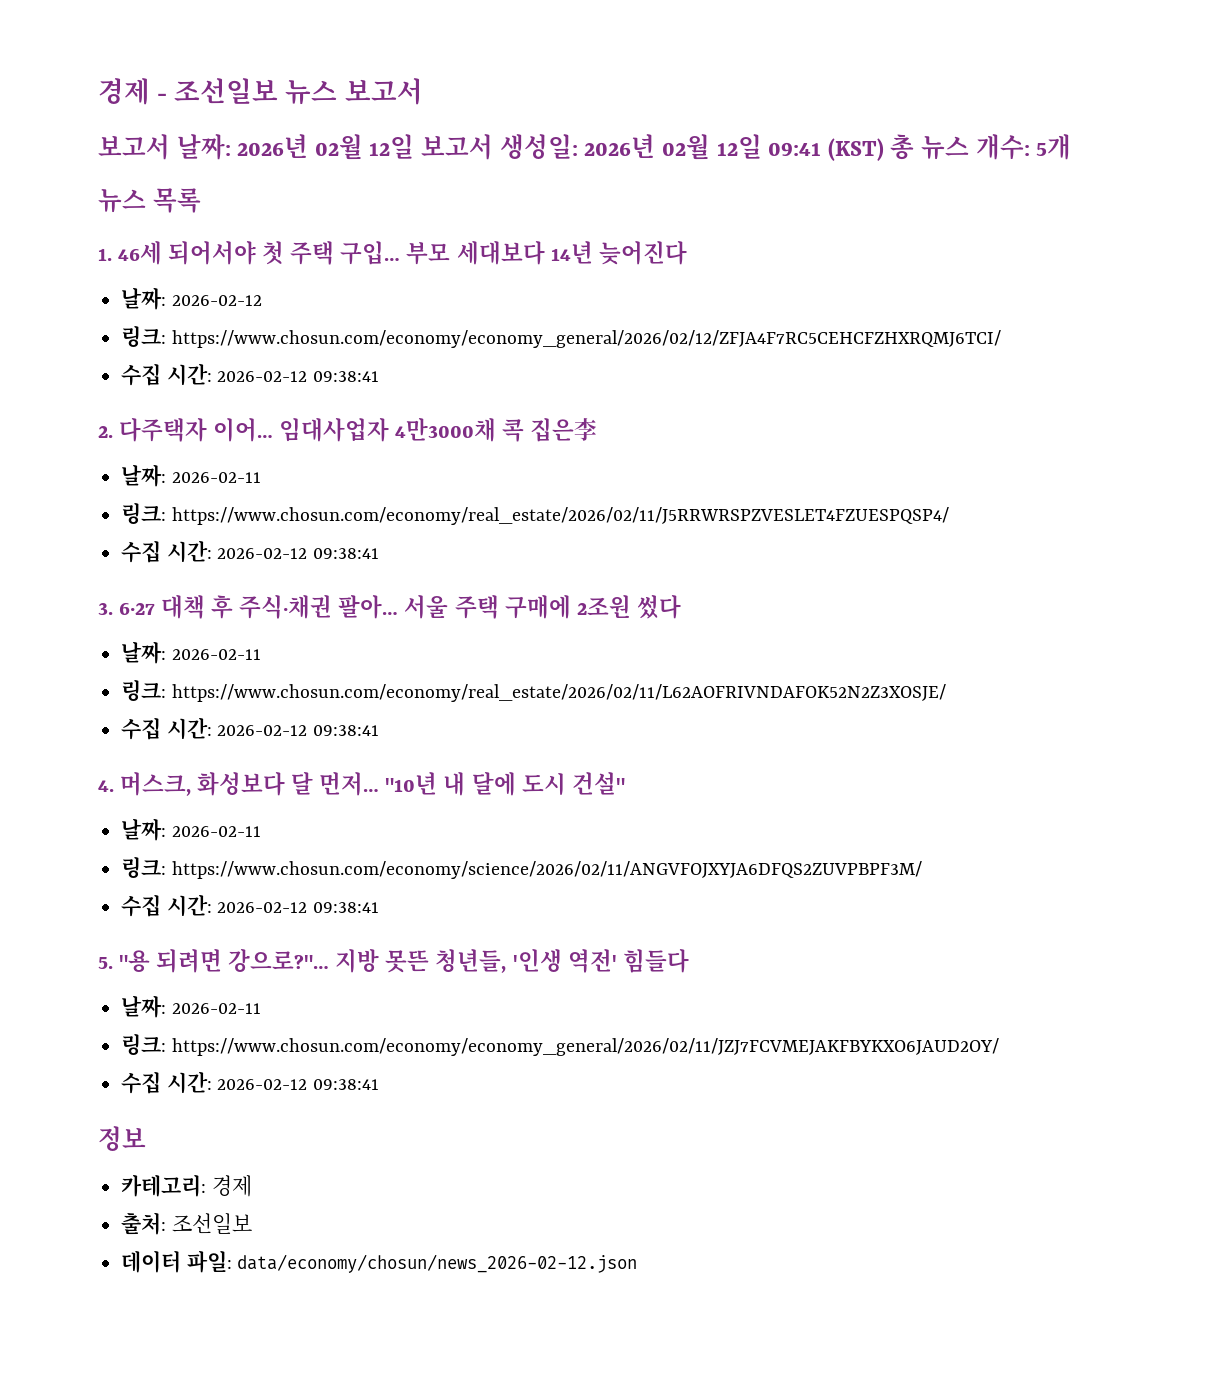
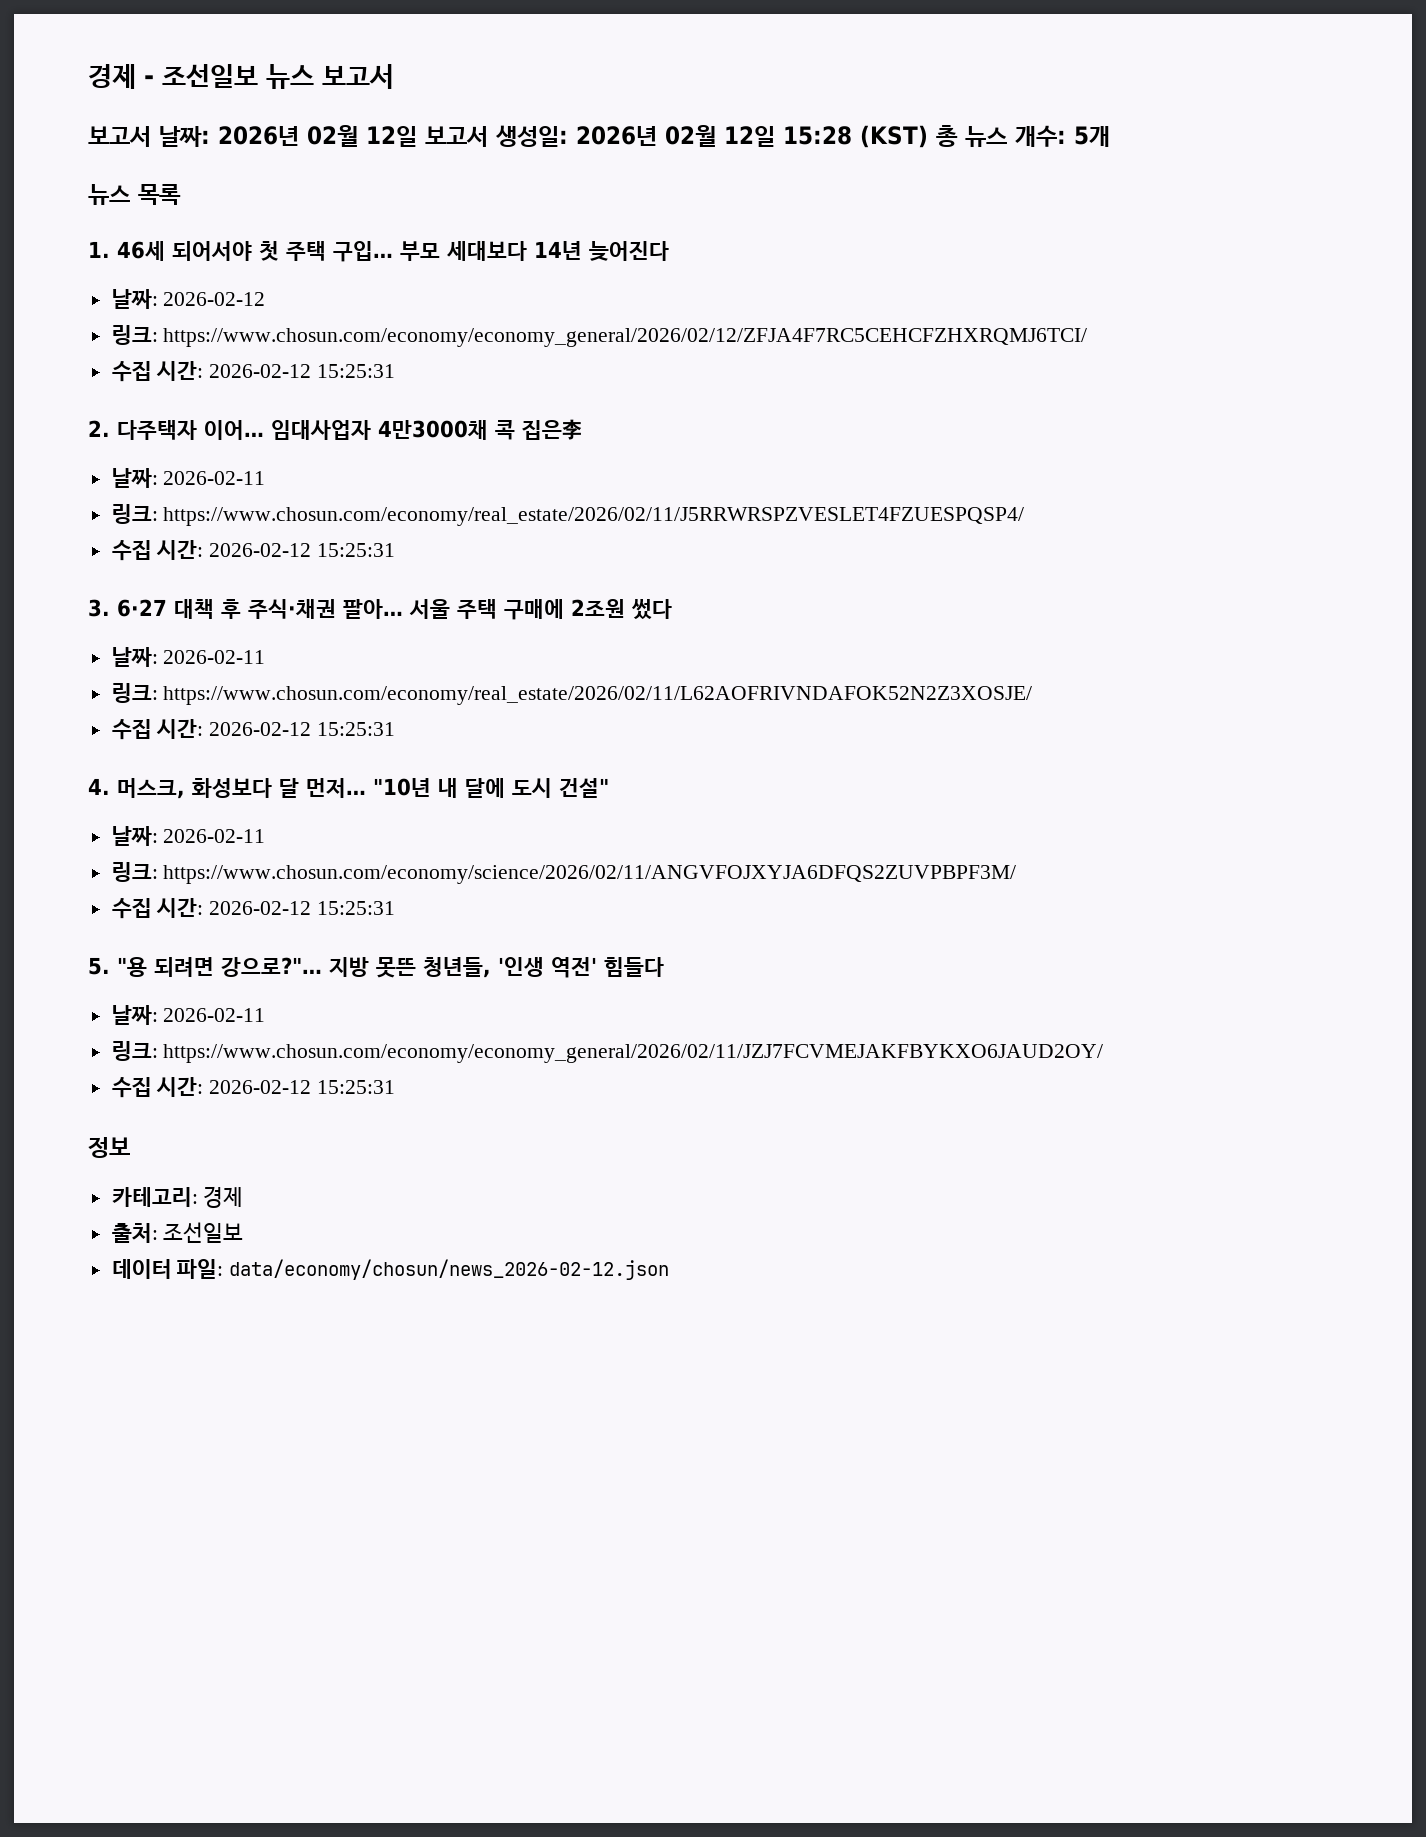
- 보고서 날짜: 2026년 02월 12일 보고서 생성일: 2026년 02월 12일 09:41 (KST) 총 뉴스 개수: 5개
+ 보고서 날짜: 2026년 02월 12일 보고서 생성일: 2026년 02월 12일 15:28 (KST) 총 뉴스 개수: 5개
  링크: https://www.chosun.com/economy/economy_general/2026/02/12/ZFJA4F7RC5CEHCFZHXRQMJ6TCI/
- 수집 시간: 2026-02-12 09:38:41
+ 수집 시간: 2026-02-12 15:25:31
  링크: https://www.chosun.com/economy/real_estate/2026/02/11/J5RRWRSPZVESLET4FZUESPQSP4/
- 수집 시간: 2026-02-12 09:38:41
+ 수집 시간: 2026-02-12 15:25:31
  링크: https://www.chosun.com/economy/real_estate/2026/02/11/L62AOFRIVNDAFOK52N2Z3XOSJE/
- 수집 시간: 2026-02-12 09:38:41
+ 수집 시간: 2026-02-12 15:25:31
  링크: https://www.chosun.com/economy/science/2026/02/11/ANGVFOJXYJA6DFQS2ZUVPBPF3M/
- 수집 시간: 2026-02-12 09:38:41
+ 수집 시간: 2026-02-12 15:25:31
  링크: https://www.chosun.com/economy/economy_general/2026/02/11/JZJ7FCVMEJAKFBYKXO6JAUD2OY/
- 수집 시간: 2026-02-12 09:38:41
+ 수집 시간: 2026-02-12 15:25:31

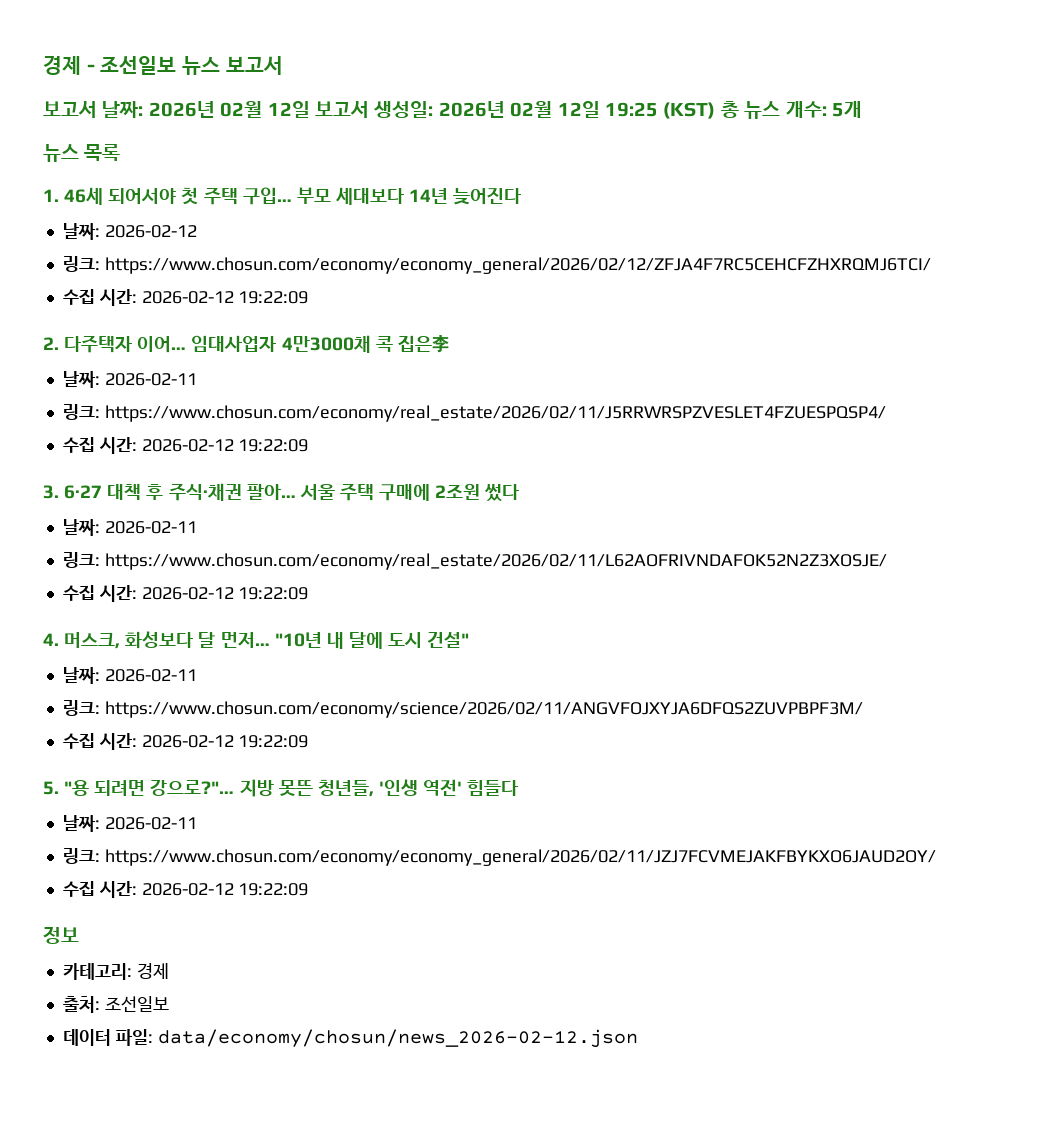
- 보고서 날짜: 2026년 02월 12일 보고서 생성일: 2026년 02월 12일 15:28 (KST) 총 뉴스 개수: 5개
+ 보고서 날짜: 2026년 02월 12일 보고서 생성일: 2026년 02월 12일 19:25 (KST) 총 뉴스 개수: 5개
  링크: https://www.chosun.com/economy/economy_general/2026/02/12/ZFJA4F7RC5CEHCFZHXRQMJ6TCI/
- 수집 시간: 2026-02-12 15:25:31
+ 수집 시간: 2026-02-12 19:22:09
  링크: https://www.chosun.com/economy/real_estate/2026/02/11/J5RRWRSPZVESLET4FZUESPQSP4/
- 수집 시간: 2026-02-12 15:25:31
+ 수집 시간: 2026-02-12 19:22:09
  링크: https://www.chosun.com/economy/real_estate/2026/02/11/L62AOFRIVNDAFOK52N2Z3XOSJE/
- 수집 시간: 2026-02-12 15:25:31
+ 수집 시간: 2026-02-12 19:22:09
  링크: https://www.chosun.com/economy/science/2026/02/11/ANGVFOJXYJA6DFQS2ZUVPBPF3M/
- 수집 시간: 2026-02-12 15:25:31
+ 수집 시간: 2026-02-12 19:22:09
  링크: https://www.chosun.com/economy/economy_general/2026/02/11/JZJ7FCVMEJAKFBYKXO6JAUD2OY/
- 수집 시간: 2026-02-12 15:25:31
+ 수집 시간: 2026-02-12 19:22:09

